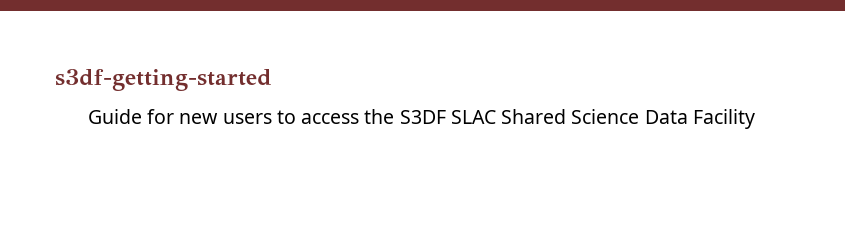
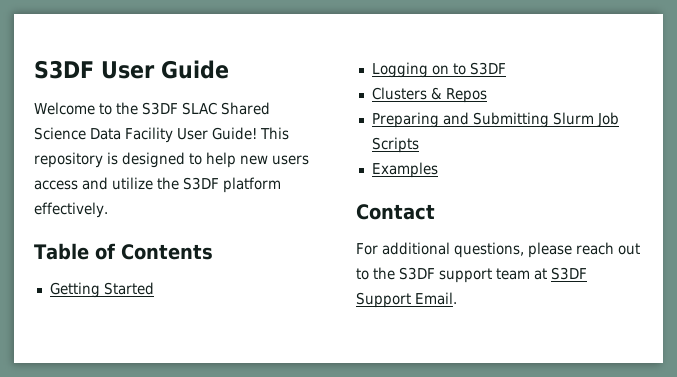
- s3df-getting-started
- Guide for new users to access the S3DF SLAC Shared Science Data Facility
+ S3DF User Guide
+ Welcome to the S3DF SLAC Shared Science Data Facility User Guide! This repository is designed to help new users access and utilize the S3DF platform effectively.
+ Table of Contents
+ Getting Started
+ Logging on to S3DF
+ Clusters & Repos
+ Preparing and Submitting Slurm Job Scripts
+ Examples
+ Contact
+ For additional questions, please reach out to the S3DF support team at S3DF Support Email.

